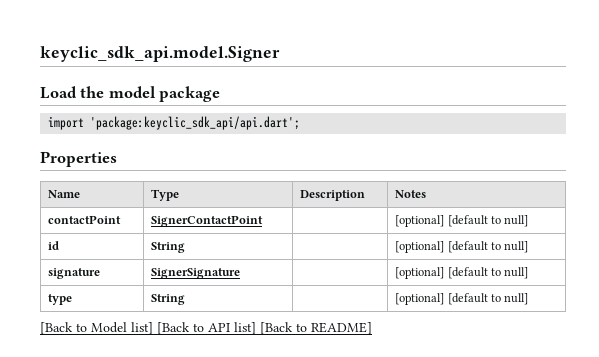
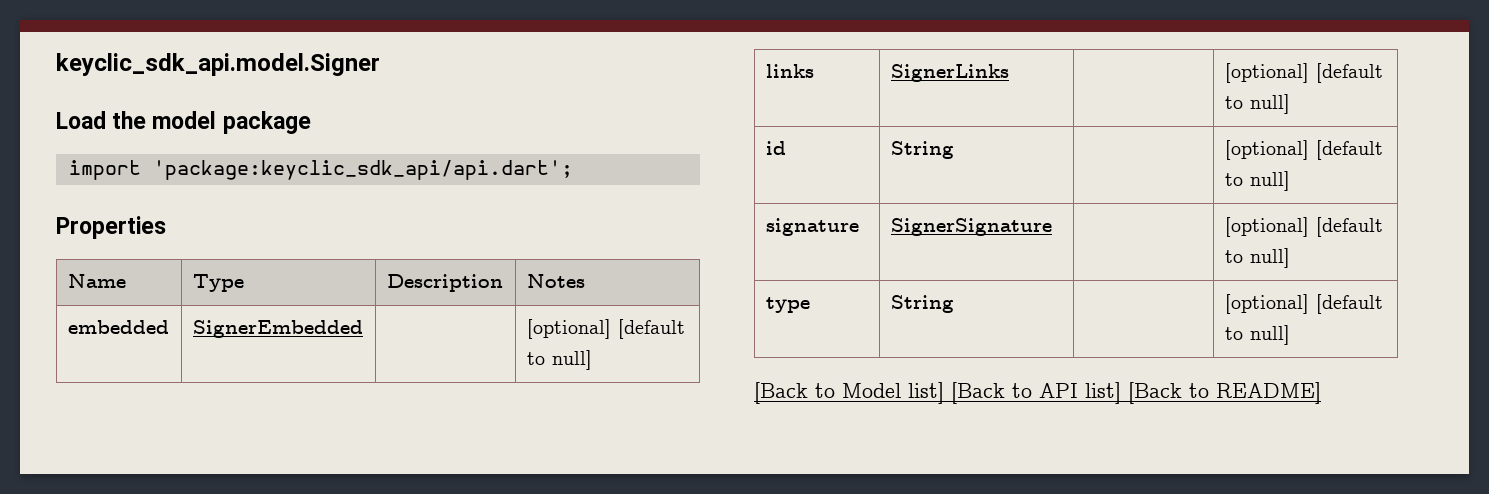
- contactPoint | SignerContactPoint | | [optional] [default to null]
+ embedded | SignerEmbedded | | [optional] [default to null]
+ links | SignerLinks | | [optional] [default to null]

